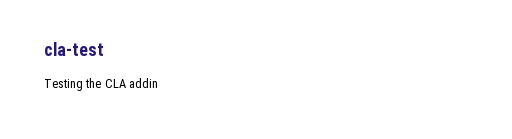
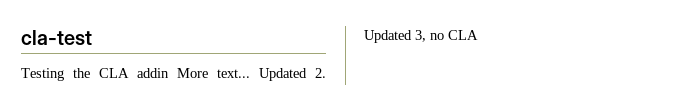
- Testing the CLA addin
+ Testing the CLA addin More text... Updated 2. Updated 3, no CLA

